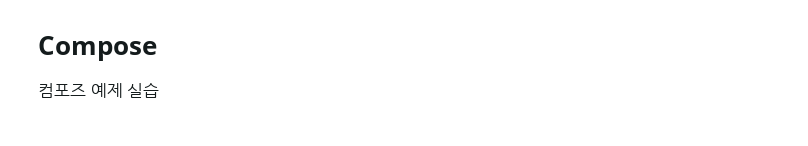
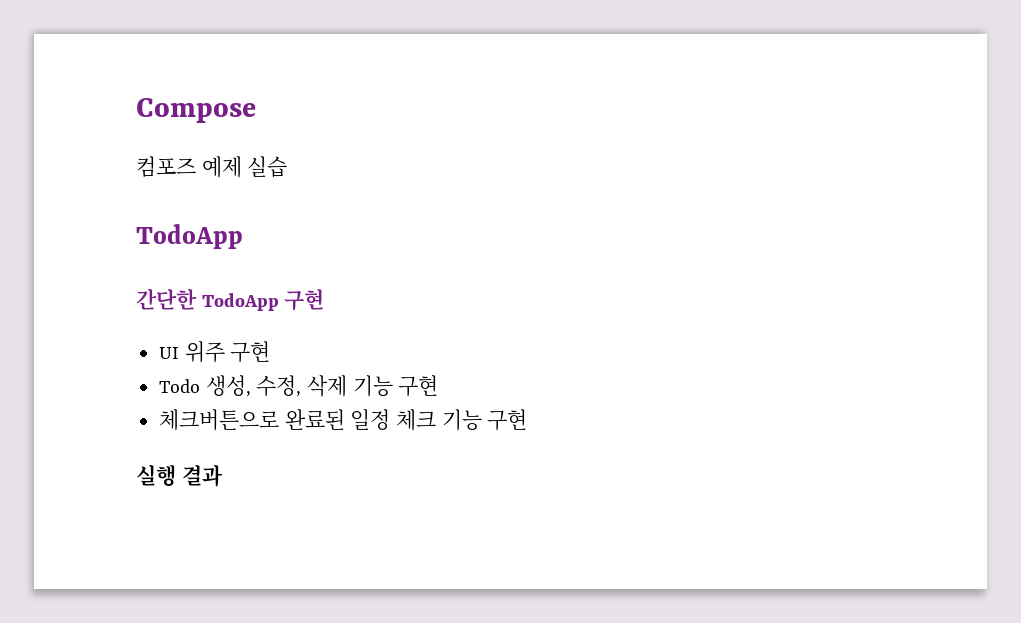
  컴포즈 예제 실습
+ TodoApp
+ 간단한 TodoApp 구현
+ UI 위주 구현
+ Todo 생성, 수정, 삭제 기능 구현
+ 체크버튼으로 완료된 일정 체크 기능 구현
+ 실행 결과

